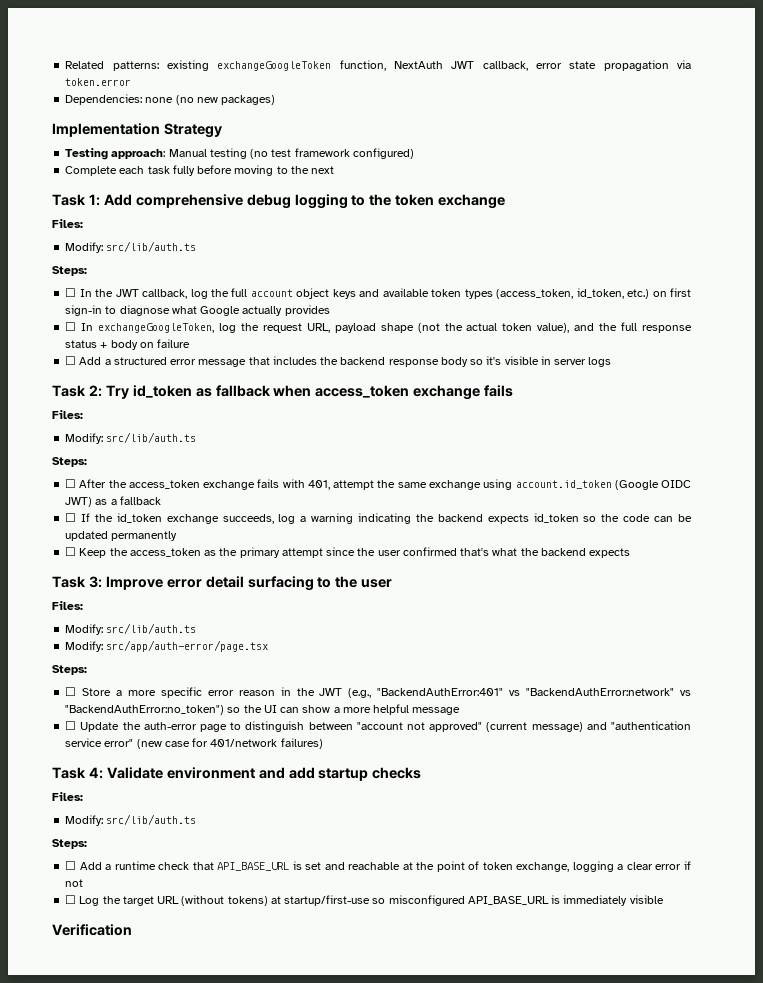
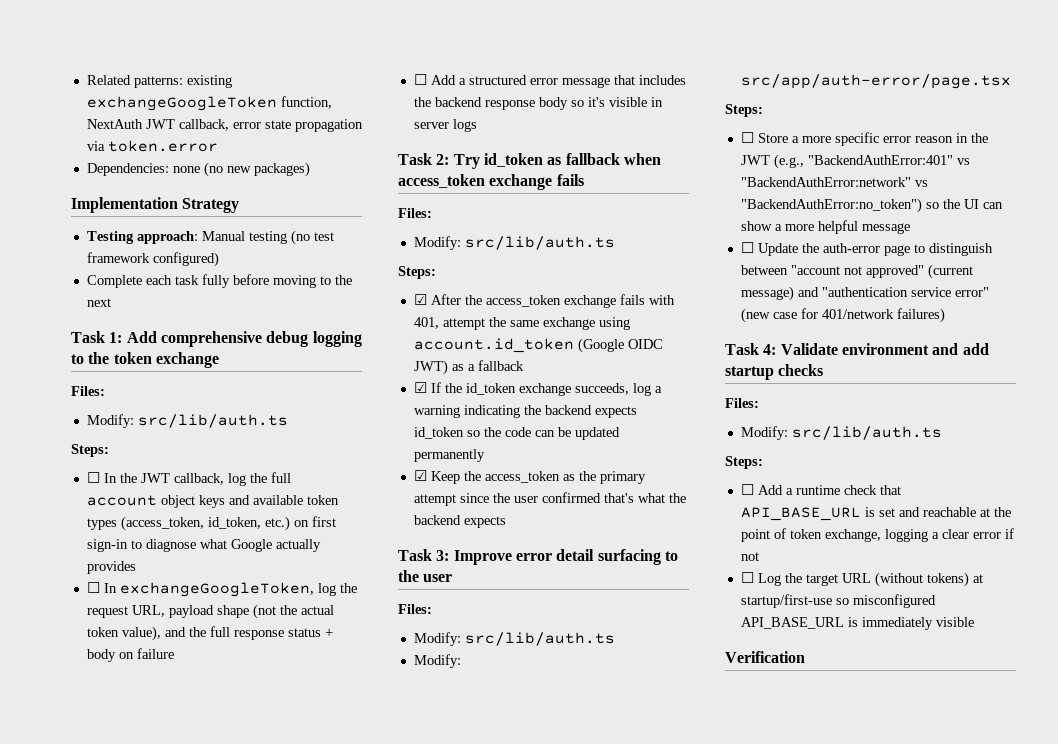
- ☐ After the access_token exchange fails with 401, attempt the same exchange using account.id_token (Google OIDC JWT) as a fallback
+ ☑ After the access_token exchange fails with 401, attempt the same exchange using account.id_token (Google OIDC JWT) as a fallback
- ☐ If the id_token exchange succeeds, log a warning indicating the backend expects id_token so the code can be updated permanently
+ ☑ If the id_token exchange succeeds, log a warning indicating the backend expects id_token so the code can be updated permanently
- ☐ Keep the access_token as the primary attempt since the user confirmed that's what the backend expects
+ ☑ Keep the access_token as the primary attempt since the user confirmed that's what the backend expects

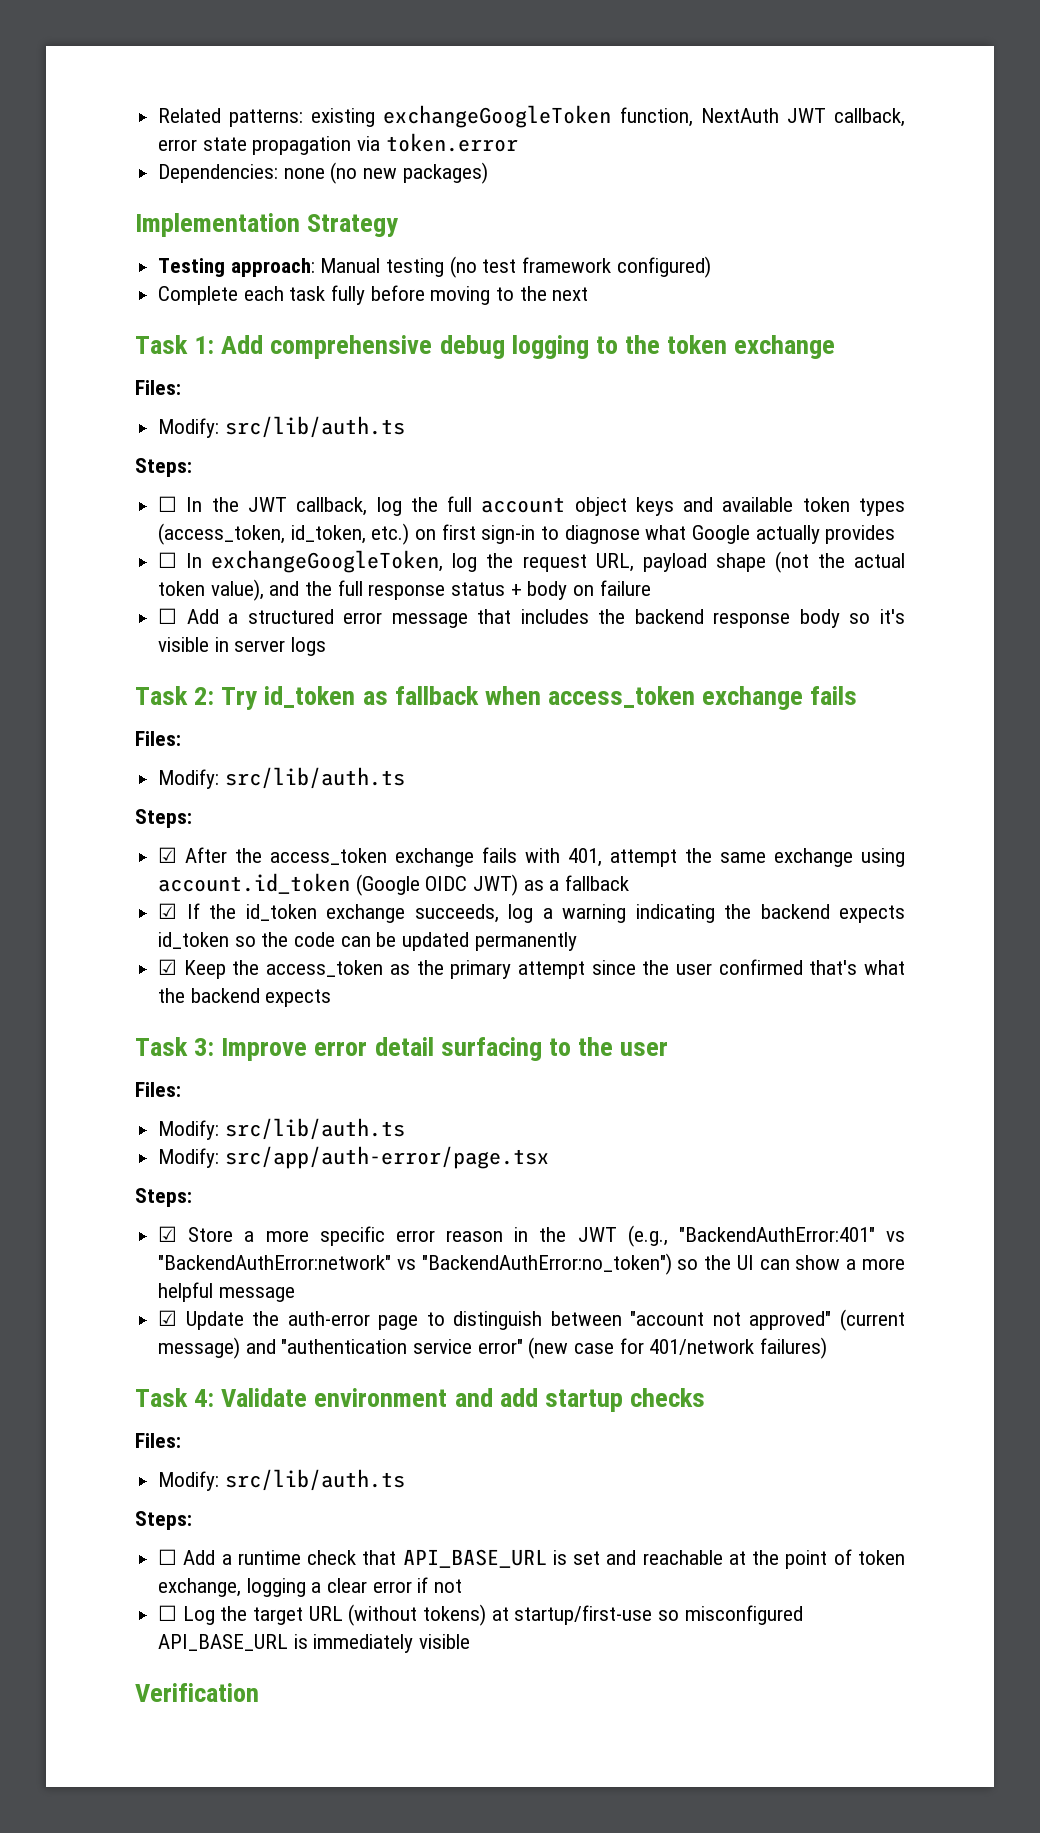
- ☐ Store a more specific error reason in the JWT (e.g., "BackendAuthError:401" vs "BackendAuthError:network" vs "BackendAuthError:no_token") so the UI can show a more helpful message
+ ☑ Store a more specific error reason in the JWT (e.g., "BackendAuthError:401" vs "BackendAuthError:network" vs "BackendAuthError:no_token") so the UI can show a more helpful message
- ☐ Update the auth-error page to distinguish between "account not approved" (current message) and "authentication service error" (new case for 401/network failures)
+ ☑ Update the auth-error page to distinguish between "account not approved" (current message) and "authentication service error" (new case for 401/network failures)

